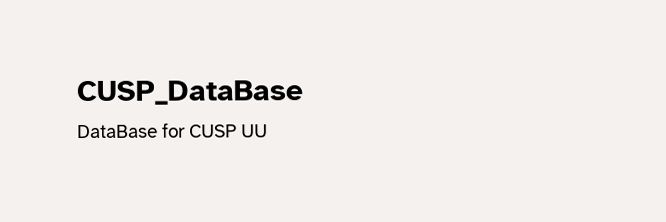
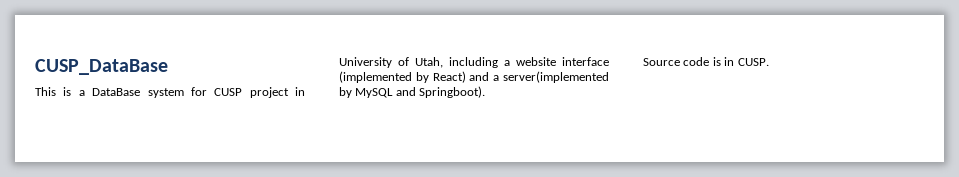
- DataBase for CUSP UU
+ This is a DataBase system for CUSP project in University of Utah, including a website interface (implemented by React) and a server(implemented by MySQL and Springboot).
+ Source code is in CUSP.

